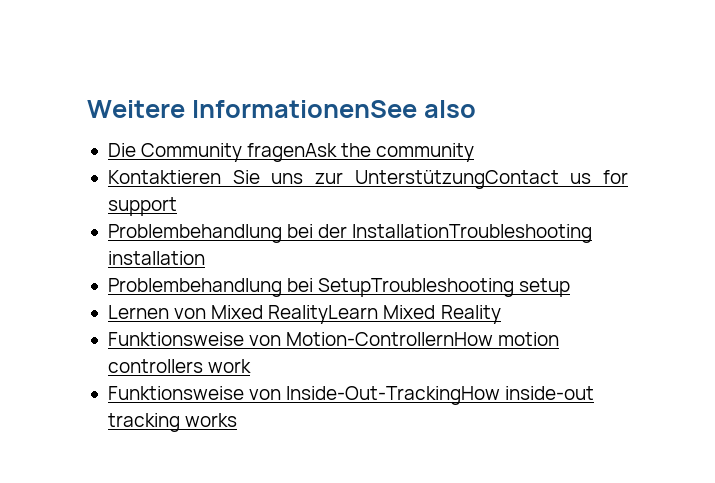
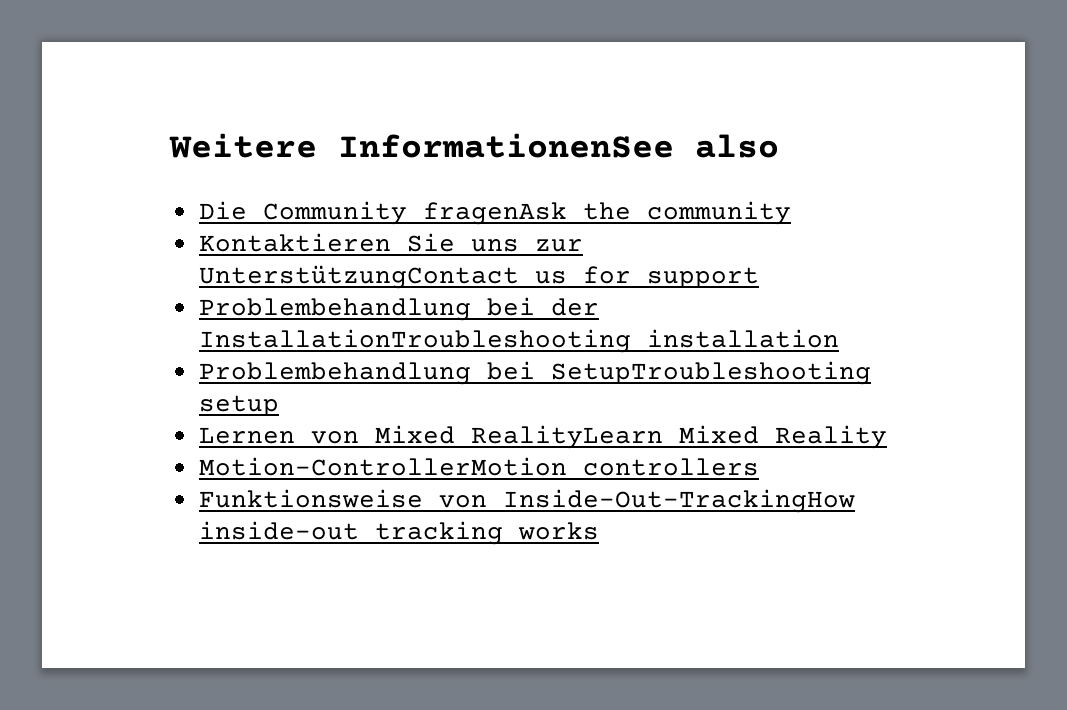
- Funktionsweise von Motion-ControllernHow motion controllers work
+ Motion-ControllerMotion controllers

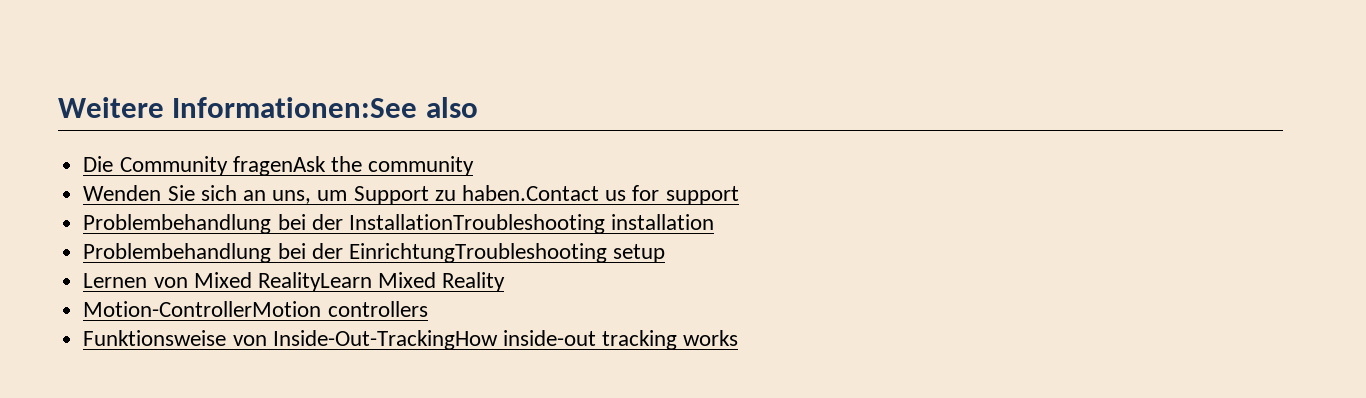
- Weitere InformationenSee also
+ Weitere Informationen:See also
- Kontaktieren Sie uns zur UnterstützungContact us for support
+ Wenden Sie sich an uns, um Support zu haben.Contact us for support
- Problembehandlung bei SetupTroubleshooting setup
+ Problembehandlung bei der EinrichtungTroubleshooting setup

